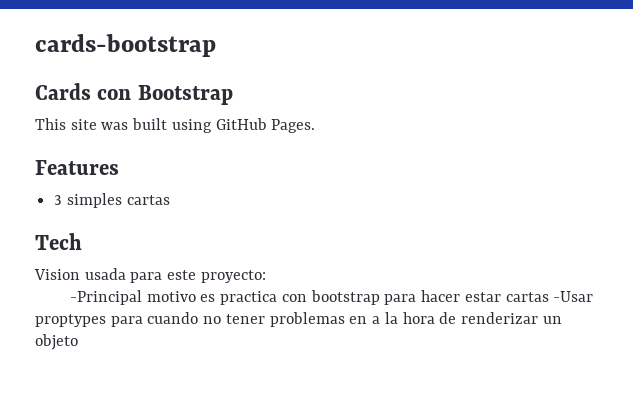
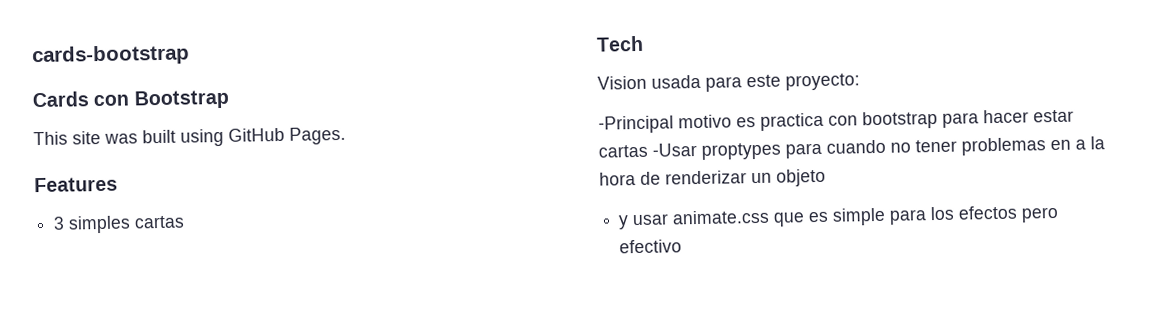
+ y usar animate.css que es simple para los efectos pero efectivo

